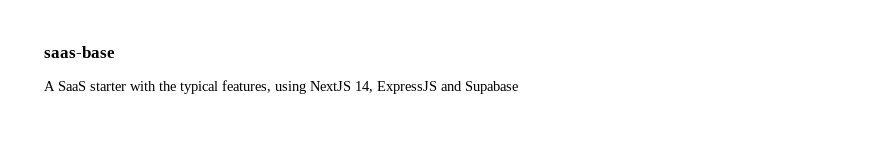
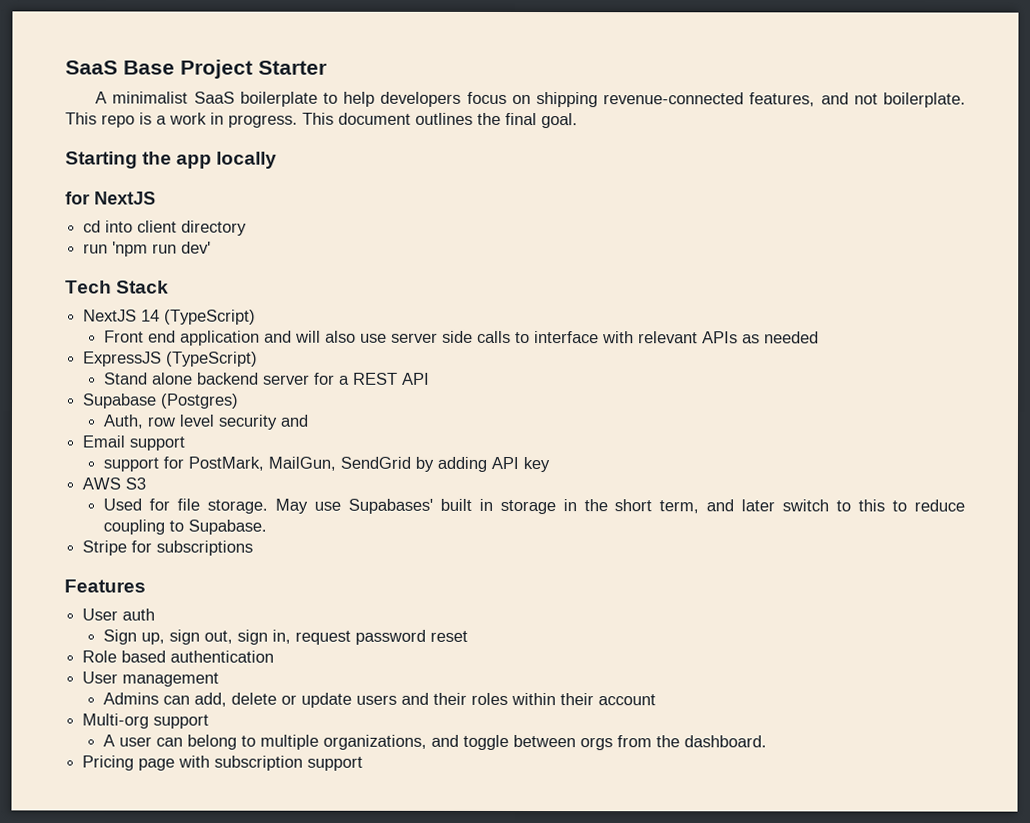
- saas-base
- A SaaS starter with the typical features, using NextJS 14, ExpressJS and Supabase
+ SaaS Base Project Starter
+ A minimalist SaaS boilerplate to help developers focus on shipping revenue-connected features, and not boilerplate. This repo is a work in progress. This document outlines the final goal.
+ Starting the app locally
+ for NextJS
+ cd into client directory
+ run 'npm run dev'
+ Tech Stack
+ NextJS 14 (TypeScript)
+ Front end application and will also use server side calls to interface with relevant APIs as needed
+ ExpressJS (TypeScript)
+ Stand alone backend server for a REST API
+ Supabase (Postgres)
+ Auth, row level security and
+ Email support
+ support for PostMark, MailGun, SendGrid by adding API key
+ AWS S3
+ Used for file storage. May use Supabases' built in storage in the short term, and later switch to this to reduce coupling to Supabase.
+ Stripe for subscriptions
+ Features
+ User auth
+ Sign up, sign out, sign in, request password reset
+ Role based authentication
+ User management
+ Admins can add, delete or update users and their roles within their account
+ Multi-org support
+ A user can belong to multiple organizations, and toggle between orgs from the dashboard.
+ Pricing page with subscription support

